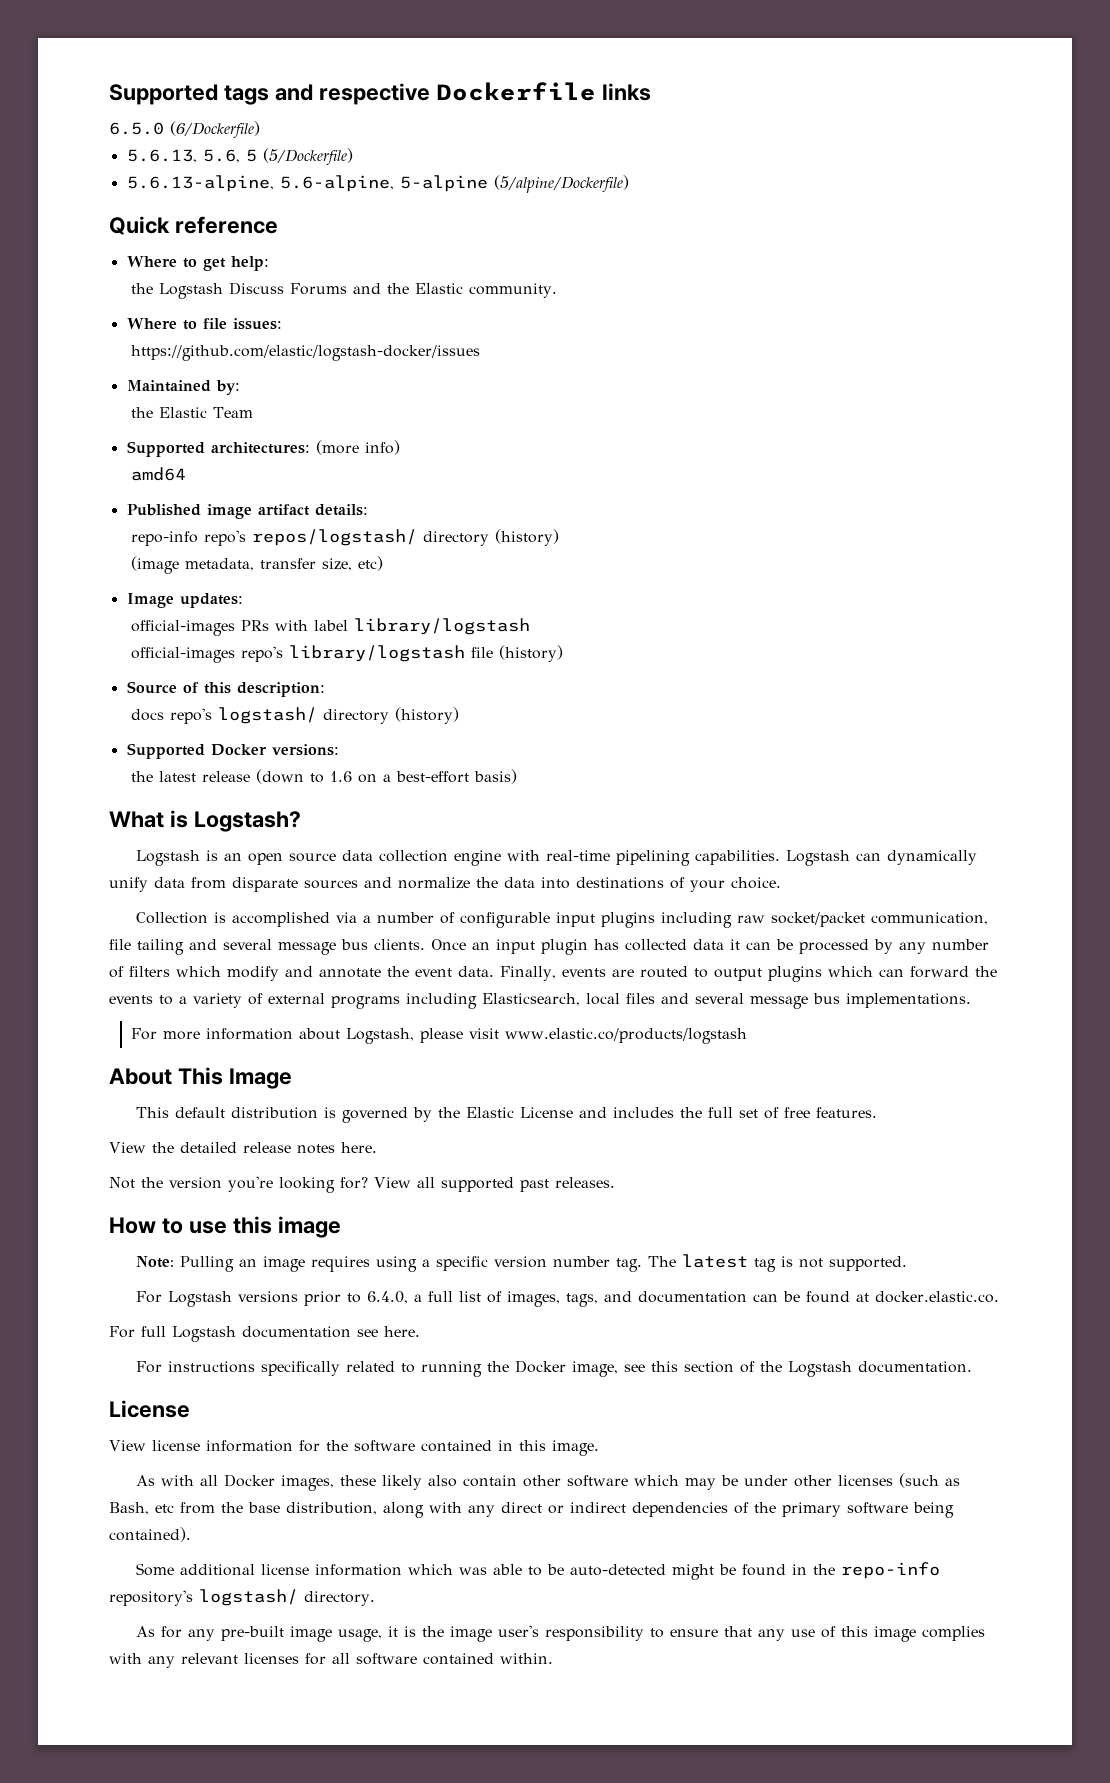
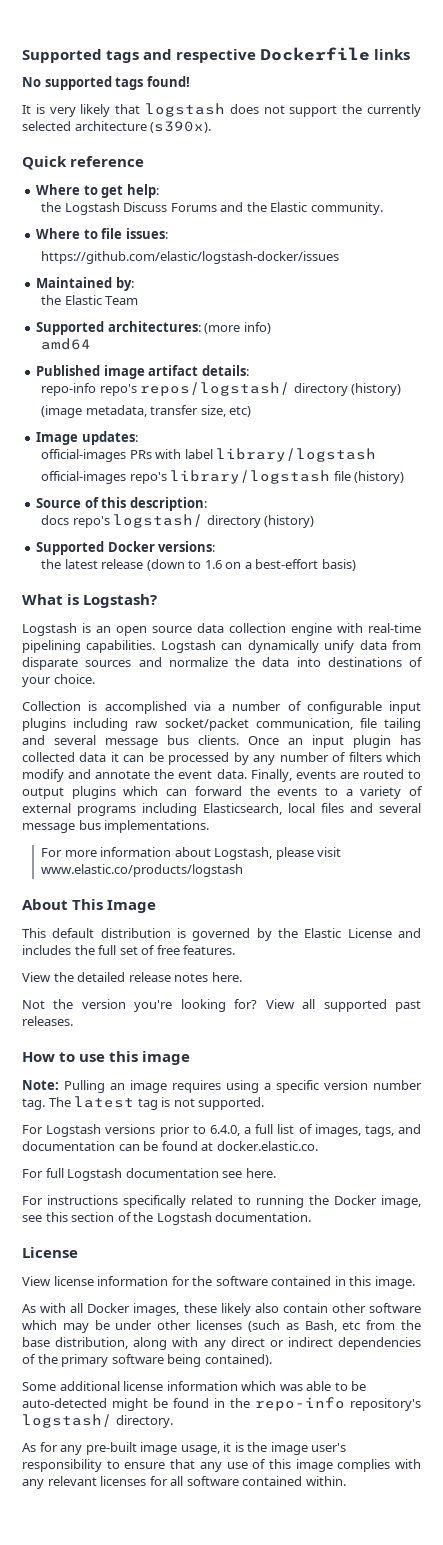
- 6.5.0 (6/Dockerfile)
- 5.6.13, 5.6, 5 (5/Dockerfile)
- 5.6.13-alpine, 5.6-alpine, 5-alpine (5/alpine/Dockerfile)
+ No supported tags found!
+ It is very likely that logstash does not support the currently selected architecture (s390x).

